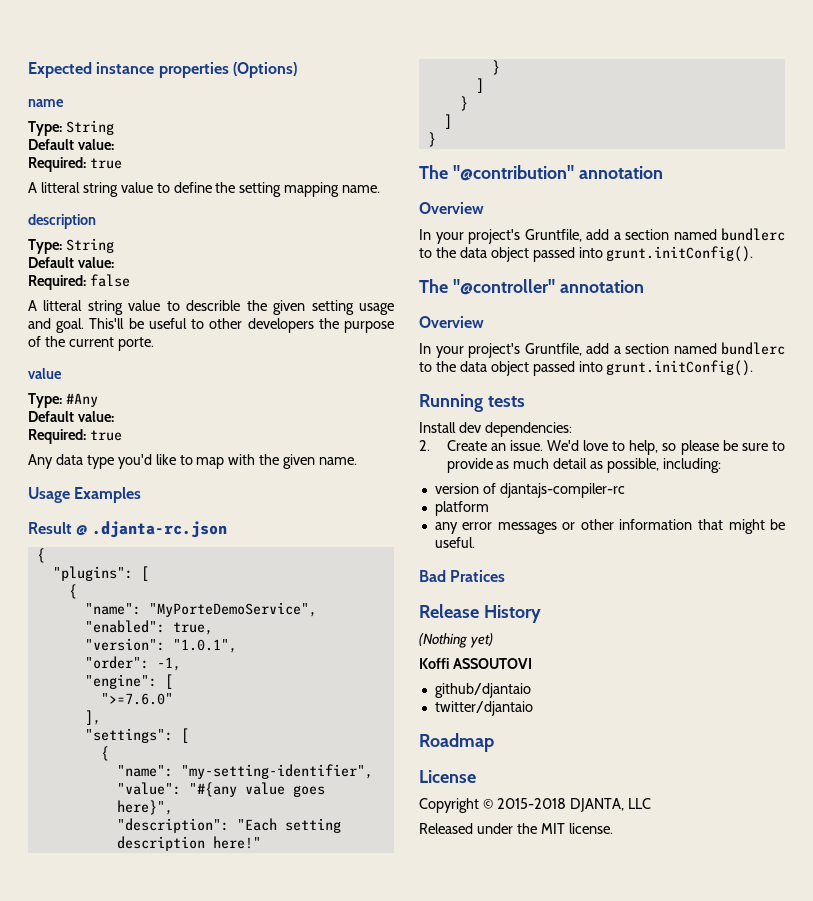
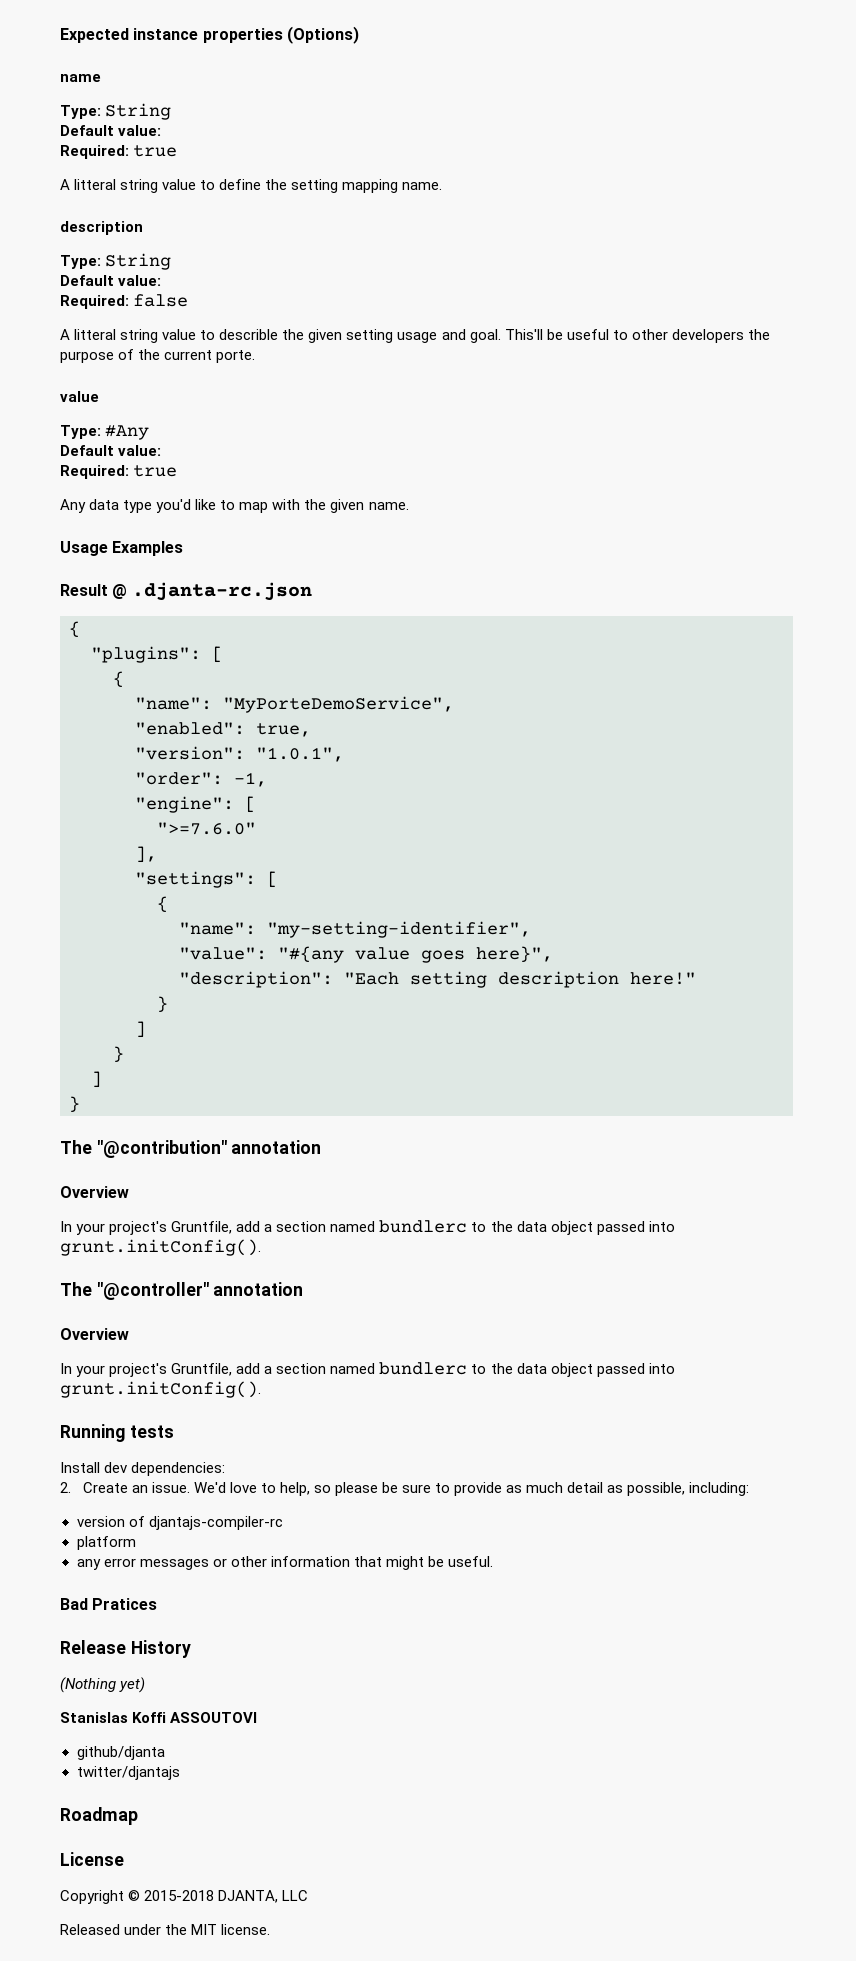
- Koffi ASSOUTOVI
+ Stanislas Koffi ASSOUTOVI
- github/djantaio
- twitter/djantaio
+ github/djanta
+ twitter/djantajs

